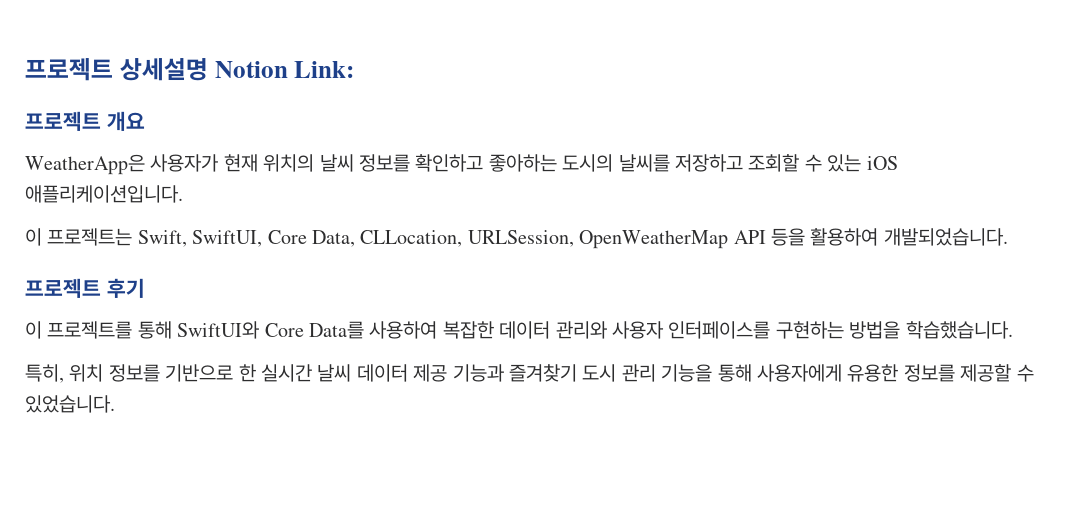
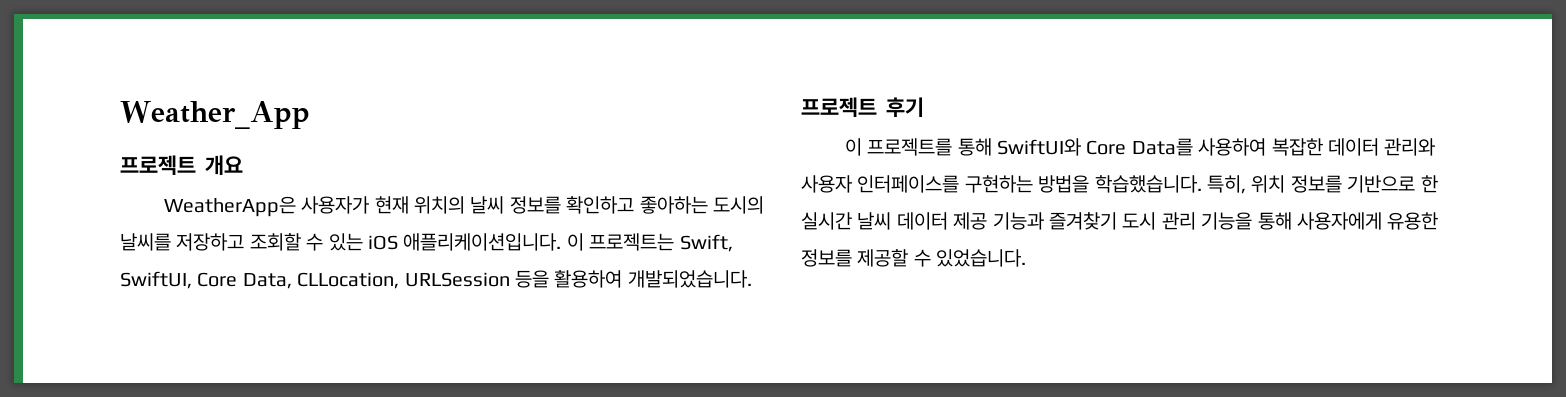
- 프로젝트 상세설명 Notion Link:
+ Weather_App
- WeatherApp은 사용자가 현재 위치의 날씨 정보를 확인하고 좋아하는 도시의 날씨를 저장하고 조회할 수 있는 iOS 애플리케이션입니다.
- 이 프로젝트는 Swift, SwiftUI, Core Data, CLLocation, URLSession, OpenWeatherMap API 등을 활용하여 개발되었습니다.
+ WeatherApp은 사용자가 현재 위치의 날씨 정보를 확인하고 좋아하는 도시의 날씨를 저장하고 조회할 수 있는 iOS 애플리케이션입니다. 이 프로젝트는 Swift, SwiftUI, Core Data, CLLocation, URLSession 등을 활용하여 개발되었습니다.
- 이 프로젝트를 통해 SwiftUI와 Core Data를 사용하여 복잡한 데이터 관리와 사용자 인터페이스를 구현하는 방법을 학습했습니다.
- 특히, 위치 정보를 기반으로 한 실시간 날씨 데이터 제공 기능과 즐겨찾기 도시 관리 기능을 통해 사용자에게 유용한 정보를 제공할 수 있었습니다.
+ 이 프로젝트를 통해 SwiftUI와 Core Data를 사용하여 복잡한 데이터 관리와 사용자 인터페이스를 구현하는 방법을 학습했습니다. 특히, 위치 정보를 기반으로 한 실시간 날씨 데이터 제공 기능과 즐겨찾기 도시 관리 기능을 통해 사용자에게 유용한 정보를 제공할 수 있었습니다.

